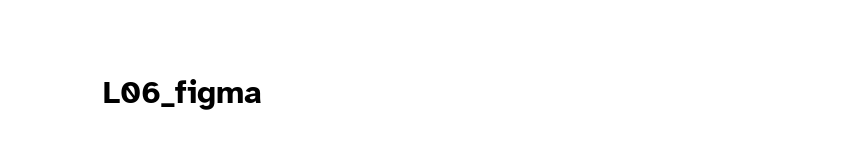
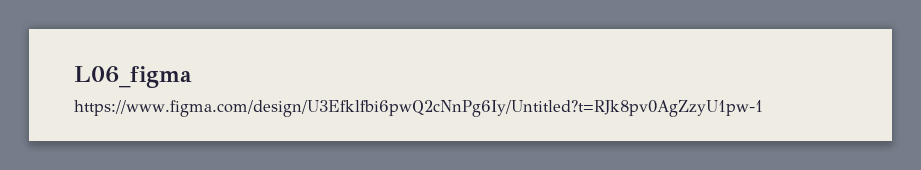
+ https://www.figma.com/design/U3Efklfbi6pwQ2cNnPg6Iy/Untitled?t=RJk8pv0AgZzyU1pw-1

